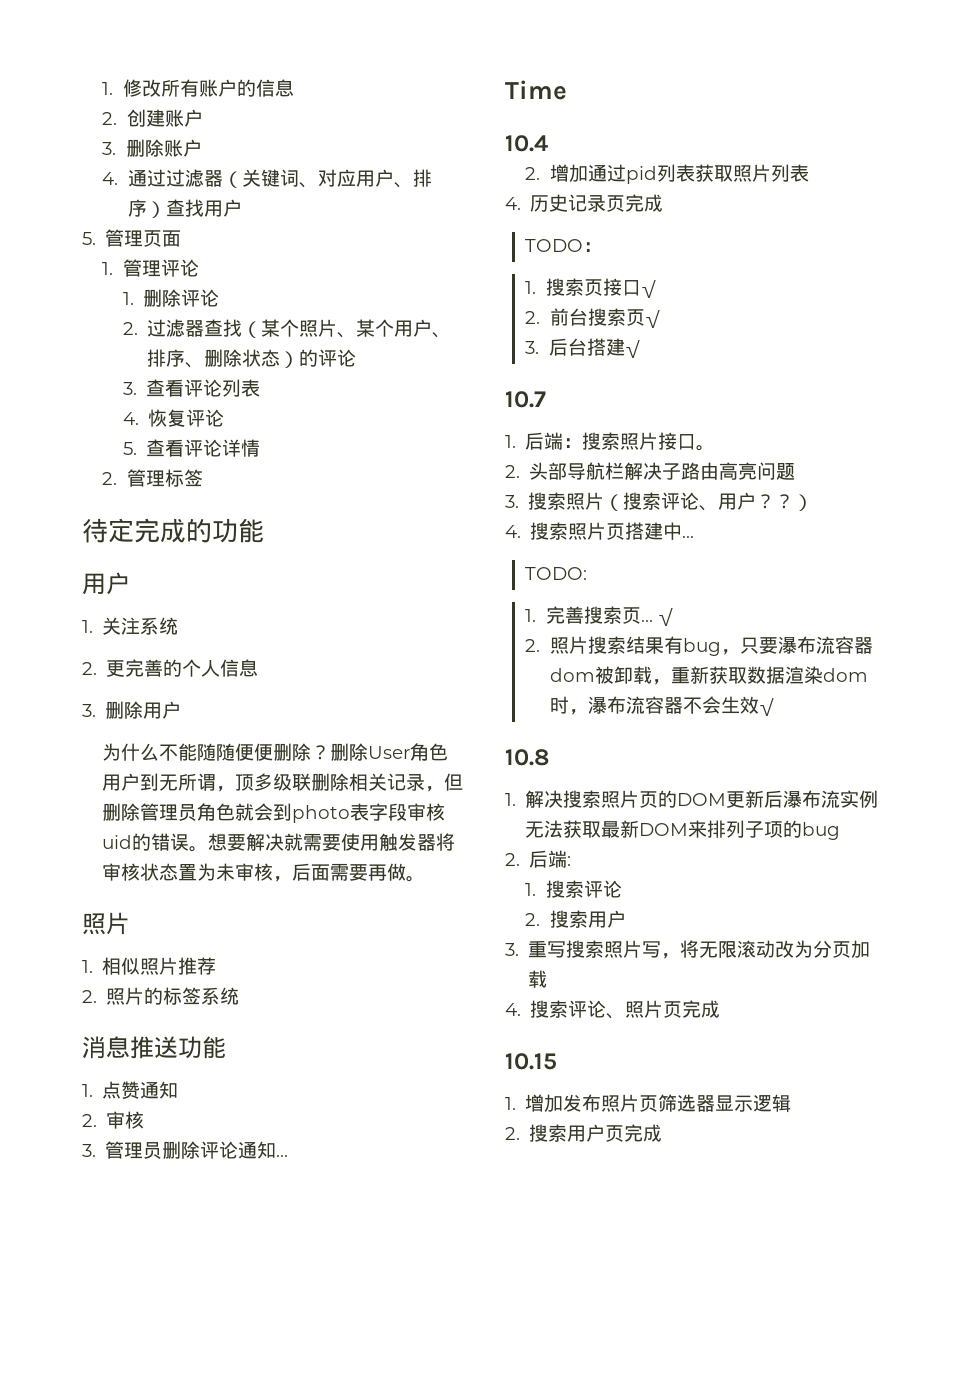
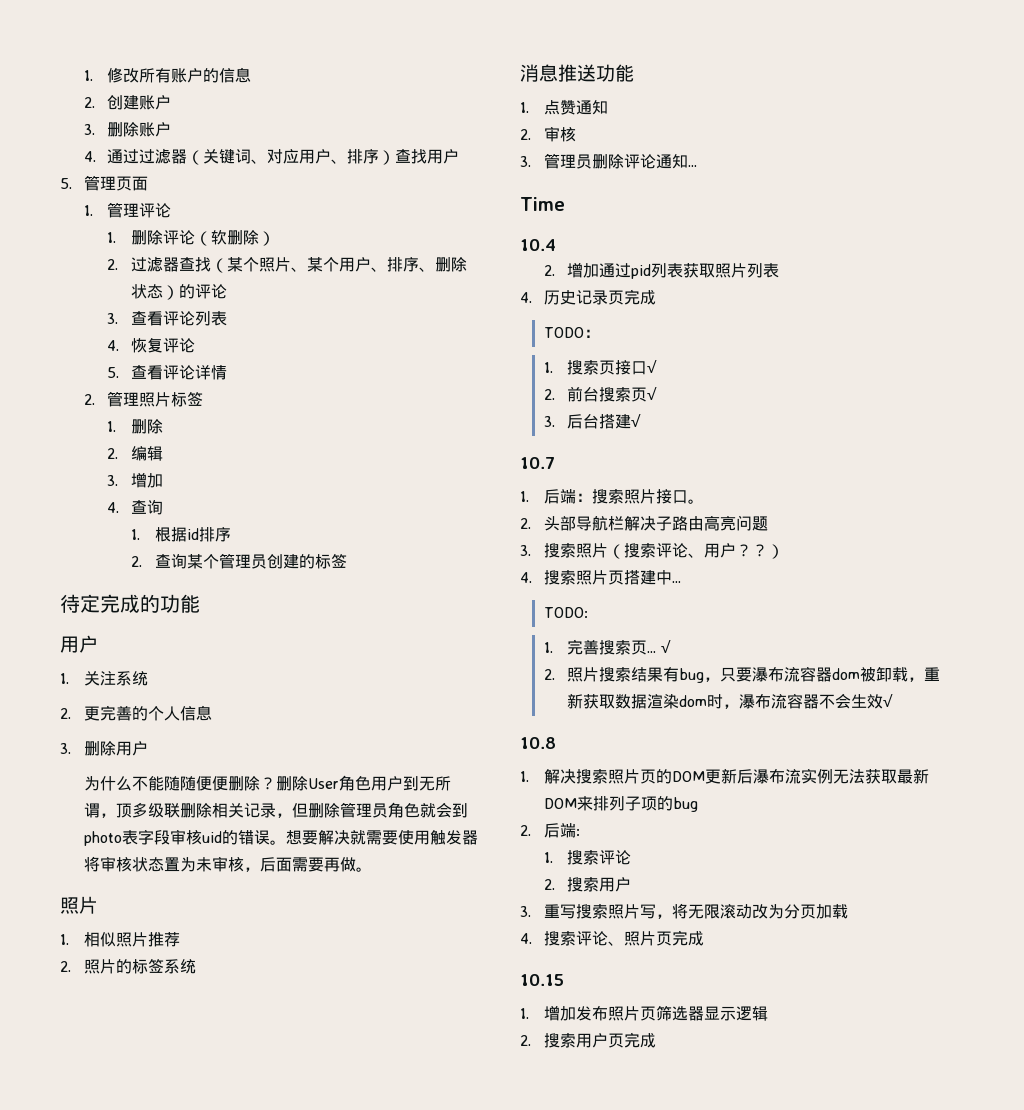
- 1.删除评论
+ 1.删除评论（软删除）
- 2.管理标签
+ 2.管理照片标签
+ 1.删除
+ 2.编辑
+ 3.增加
+ 4.查询
+ 1.根据id排序
+ 2.查询某个管理员创建的标签

